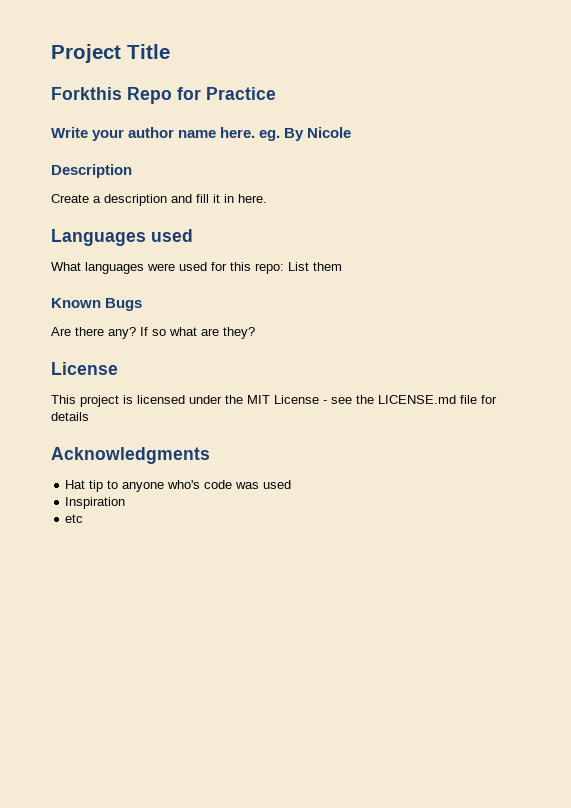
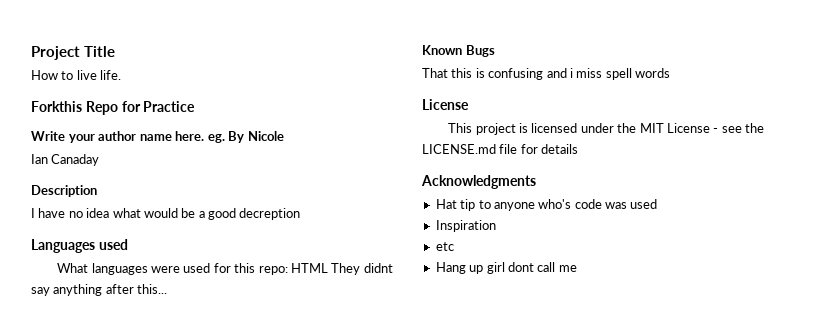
+ How to live life.
+ Ian Canaday
- Create a description and fill it in here.
+ I have no idea what would be a good decreption
- What languages were used for this repo: List them
+ What languages were used for this repo: HTML They didnt say anything after this...
  Known Bugs
- Are there any? If so what are they?
+ That this is confusing and i miss spell words
+ Hang up girl dont call me

